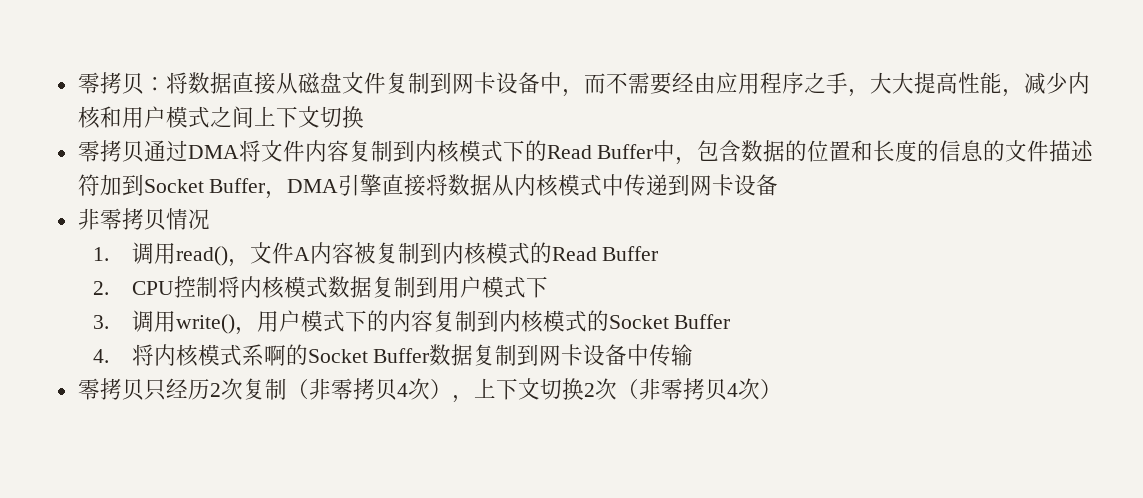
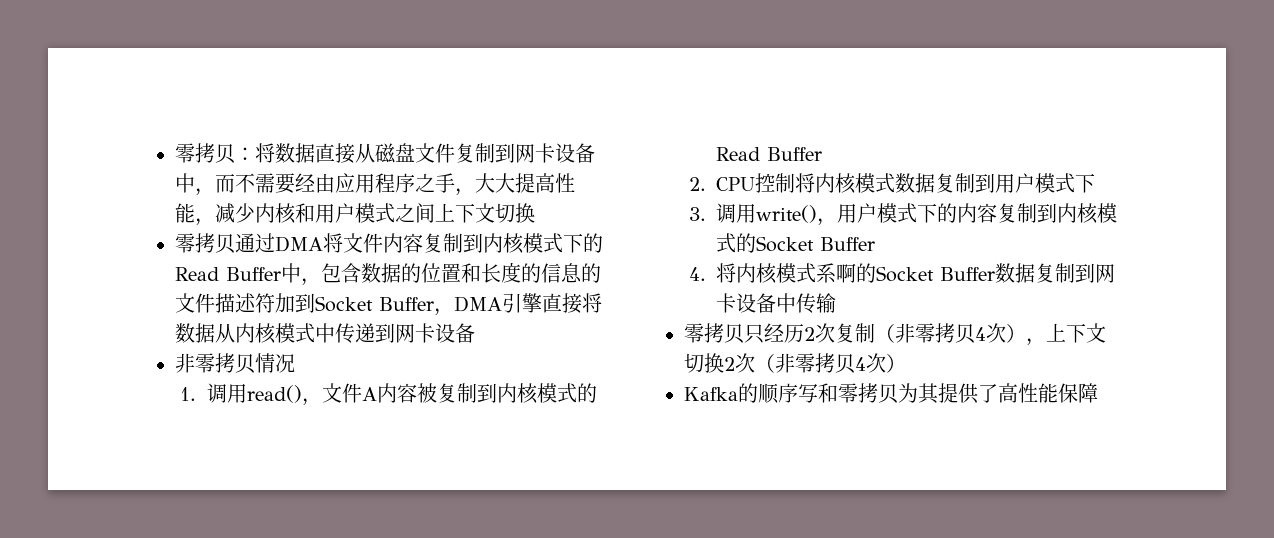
+ Kafka的顺序写和零拷贝为其提供了高性能保障

